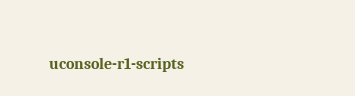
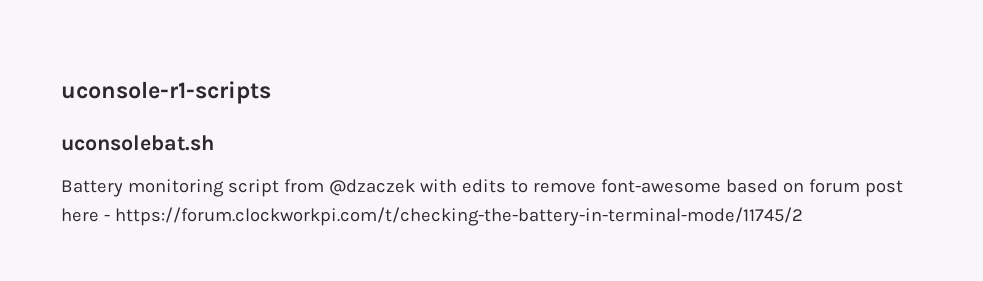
+ uconsolebat.sh
+ Battery monitoring script from @dzaczek with edits to remove font-awesome based on forum post here - https://forum.clockworkpi.com/t/checking-the-battery-in-terminal-mode/11745/2

